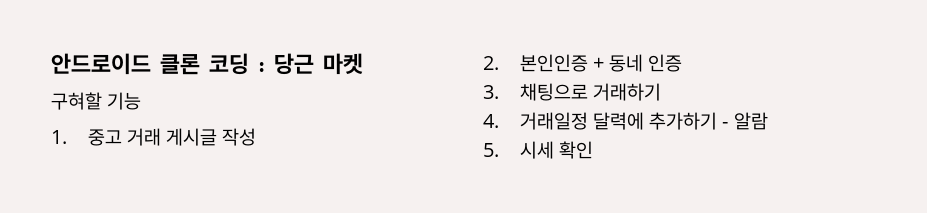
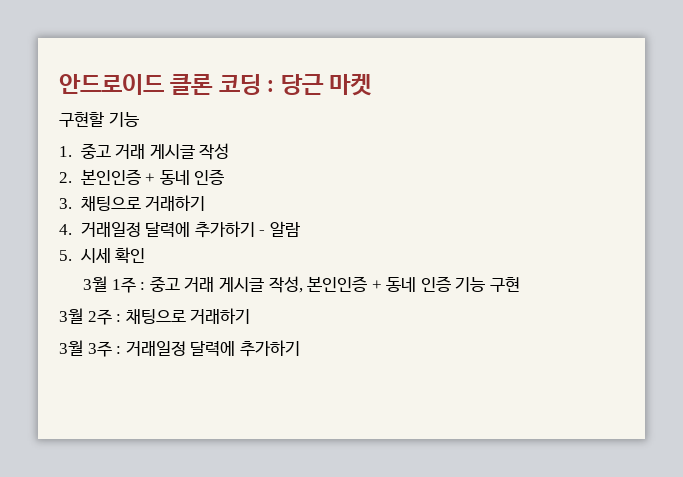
- 구혀할 기능
+ 구현할 기능
+ 3월 1주 : 중고 거래 게시글 작성, 본인인증 + 동네 인증 기능 구현
+ 3월 2주 : 채팅으로 거래하기
+ 3월 3주 : 거래일정 달력에 추가하기

